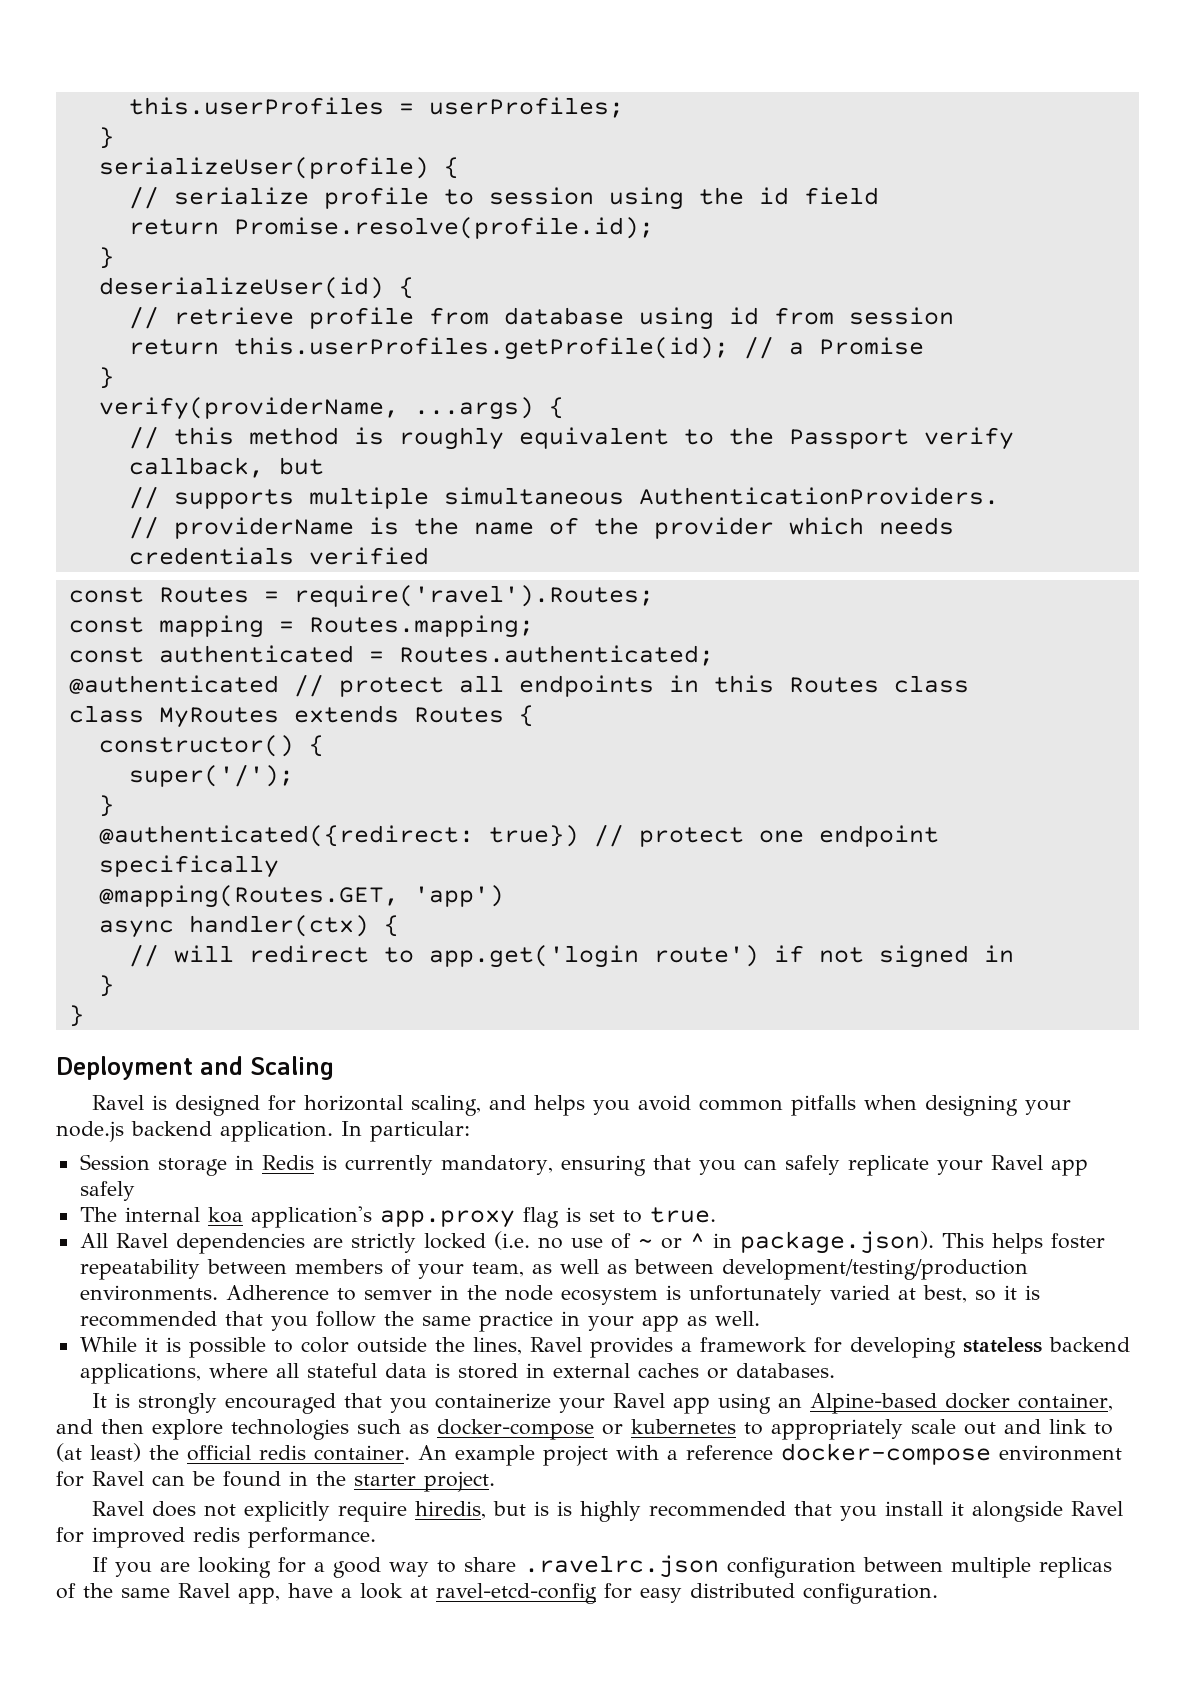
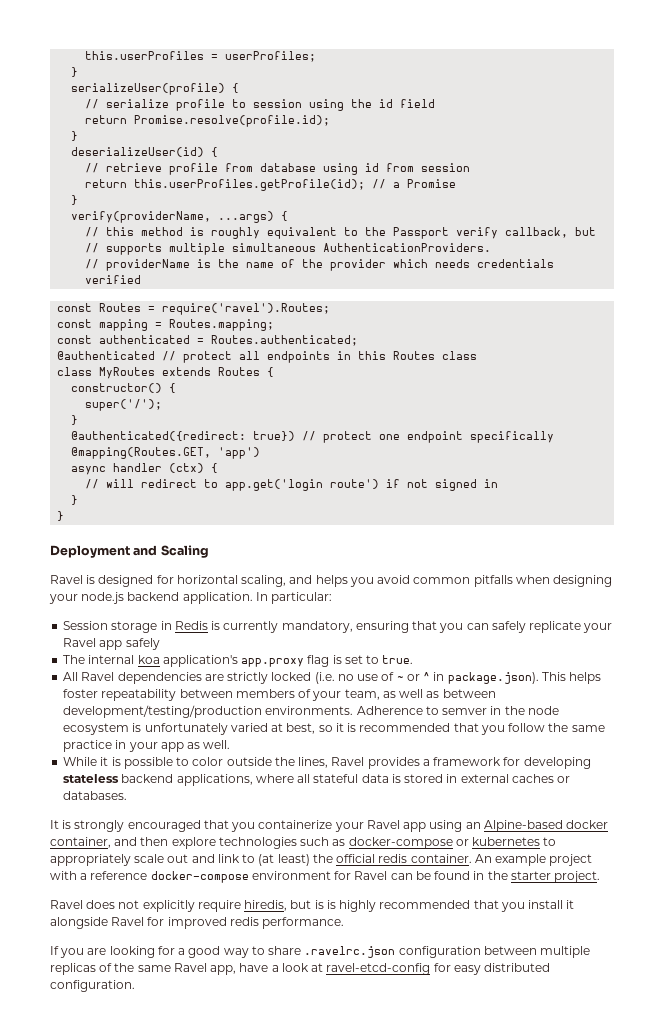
- async handler(ctx) {
+ async handler (ctx) {

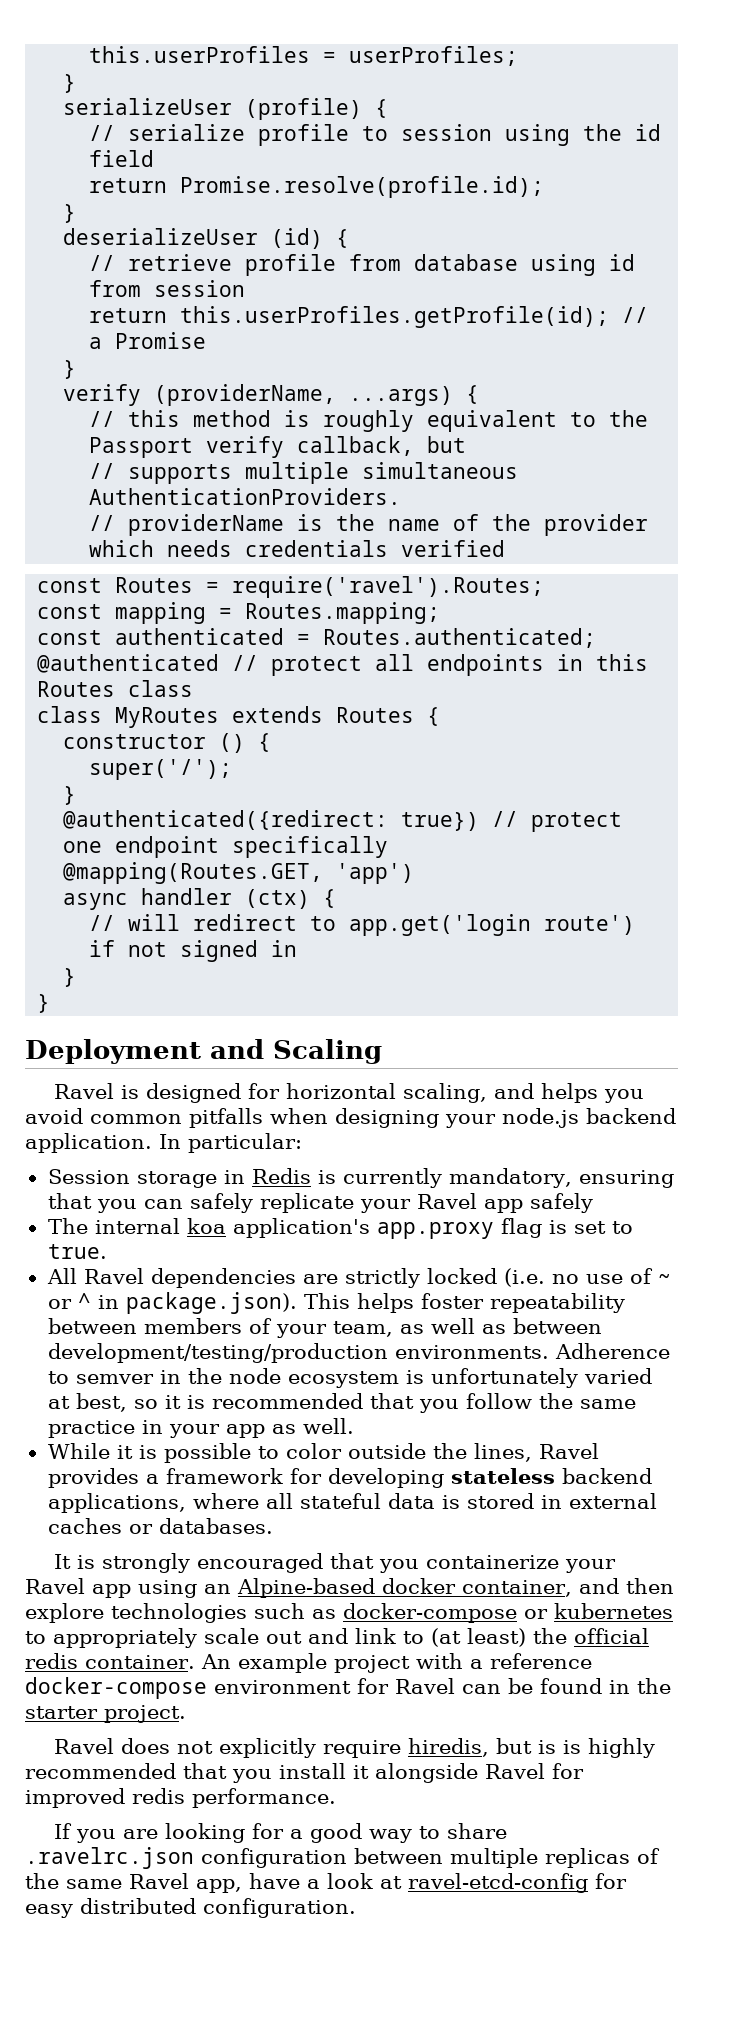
- serializeUser(profile) {
+ serializeUser (profile) {
- deserializeUser(id) {
+ deserializeUser (id) {
- verify(providerName, ...args) {
+ verify (providerName, ...args) {
- constructor() {
+ constructor () {

